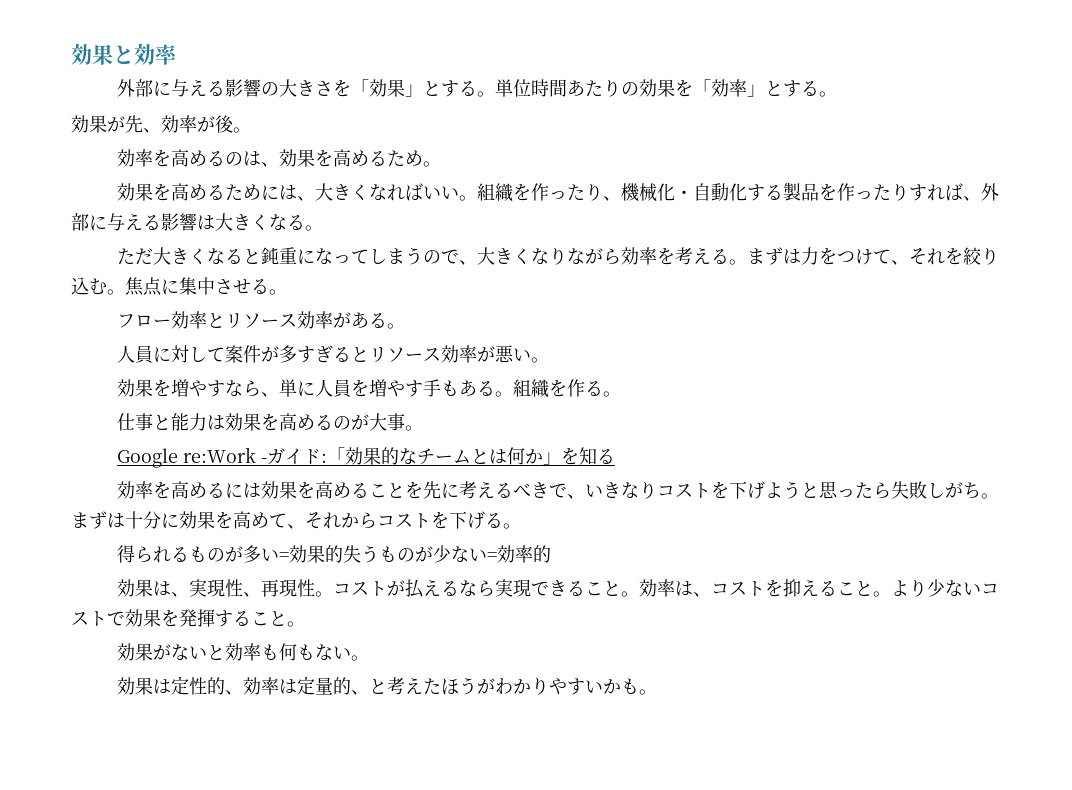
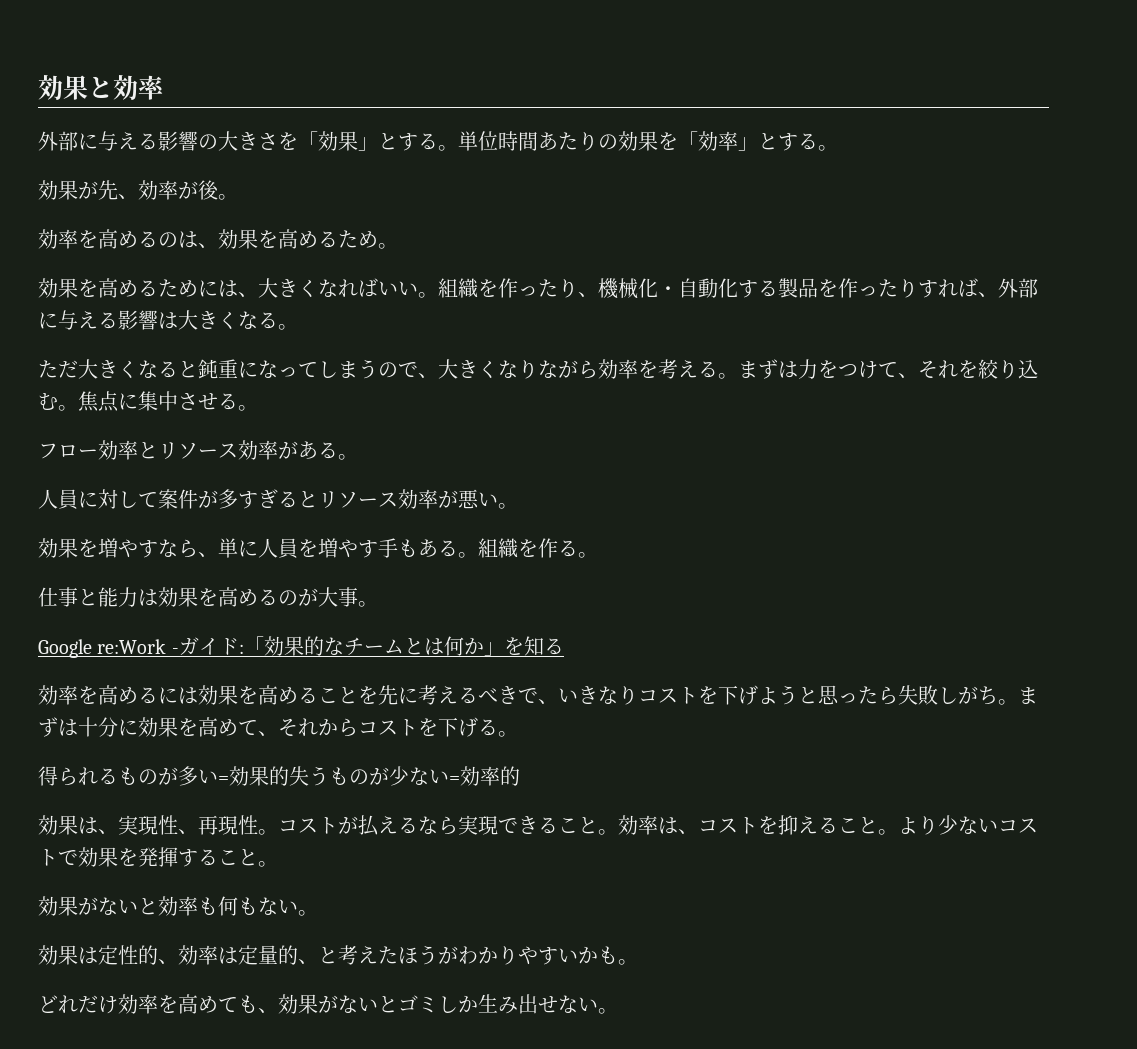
+ どれだけ効率を高めても、効果がないとゴミしか生み出せない。

